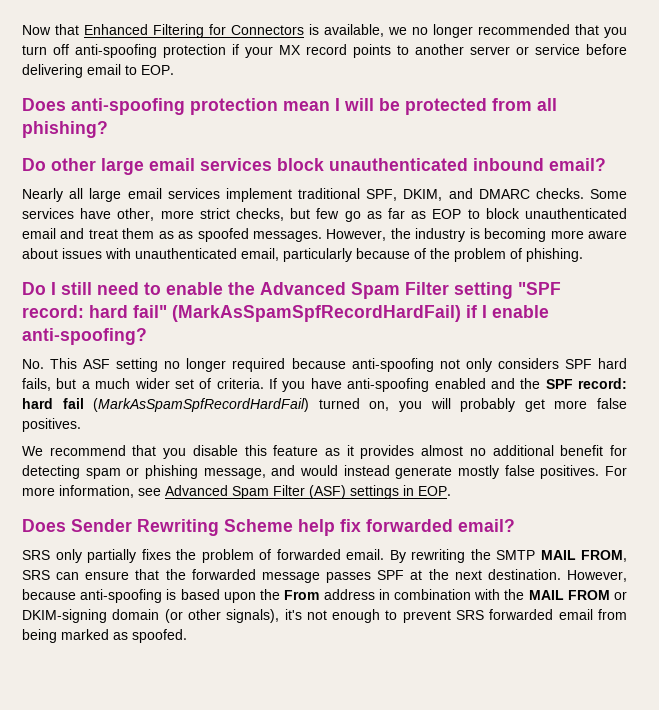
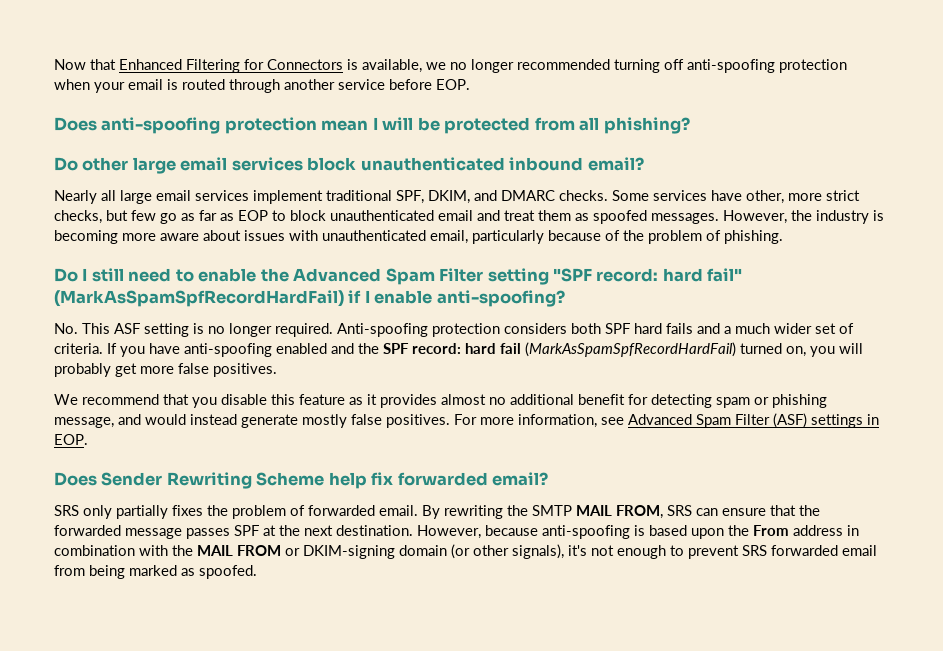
- Now that Enhanced Filtering for Connectors is available, we no longer recommended that you turn off anti-spoofing protection if your MX record points to another server or service before delivering email to EOP.
+ Now that Enhanced Filtering for Connectors is available, we no longer recommended turning off anti-spoofing protection when your email is routed through another service before EOP.
- Some services have other, more strict checks, but few go as far as EOP to block unauthenticated email and treat them as as spoofed messages.
+ Some services have other, more strict checks, but few go as far as EOP to block unauthenticated email and treat them as spoofed messages.
- No. This ASF setting no longer required because anti-spoofing not only considers SPF hard fails, but a much wider set of criteria.
+ No. This ASF setting is no longer required. Anti-spoofing protection considers both SPF hard fails and a much wider set of criteria.

